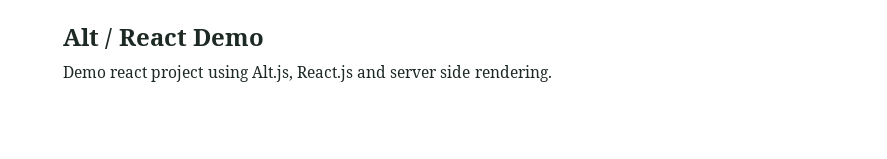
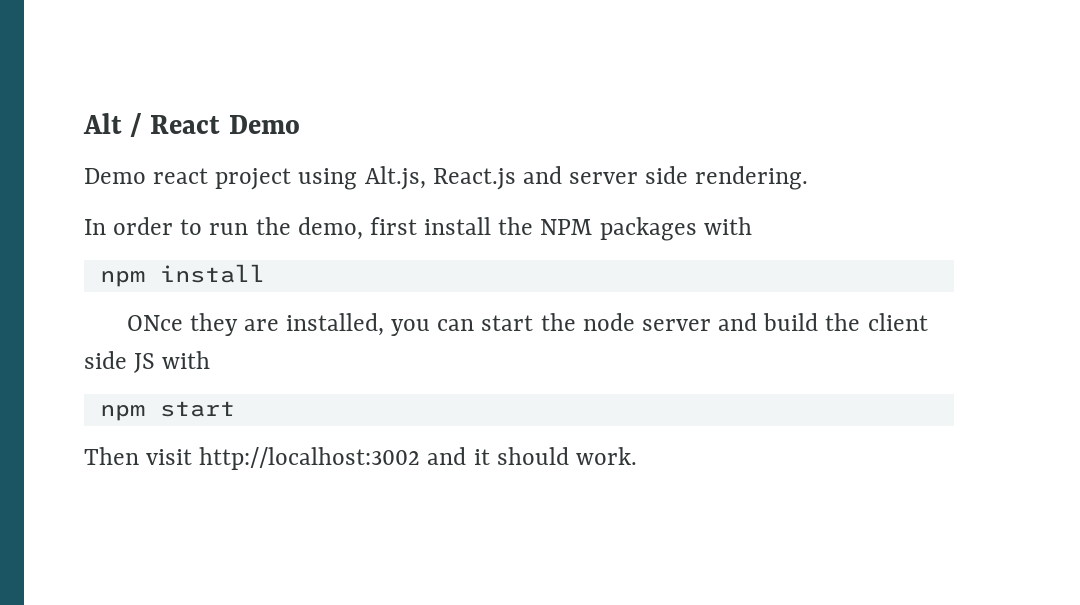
+ In order to run the demo, first install the NPM packages with
+ npm install
+ ONce they are installed, you can start the node server and build the client side JS with
+ npm start
+ Then visit http://localhost:3002 and it should work.

